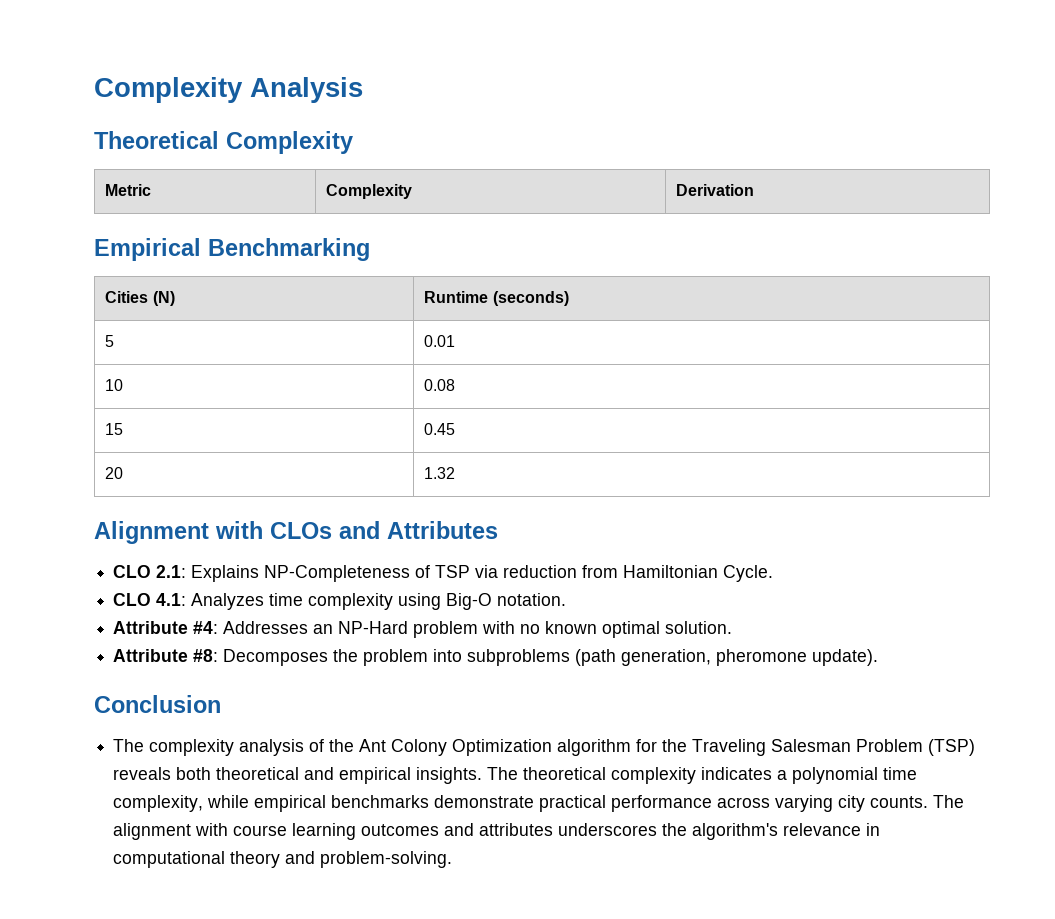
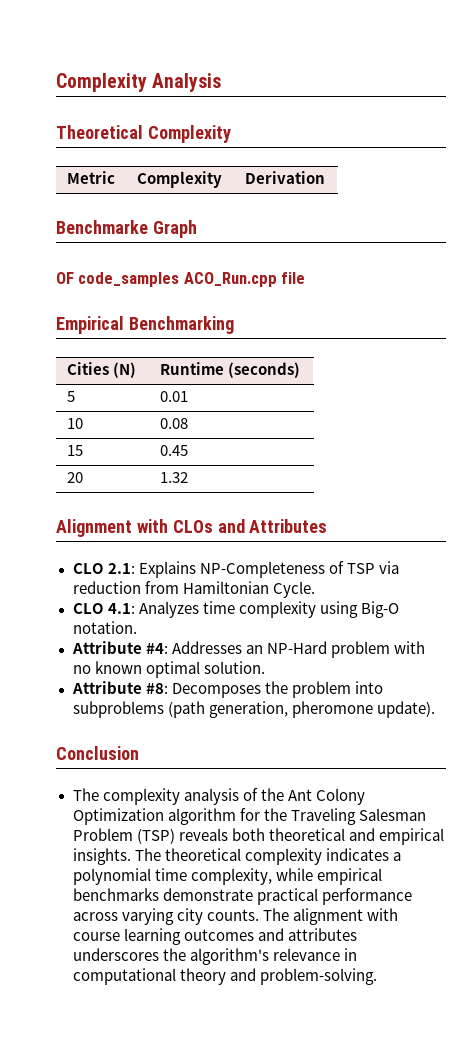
+ Benchmarke Graph
+ OF code_samples ACO_Run.cpp file

